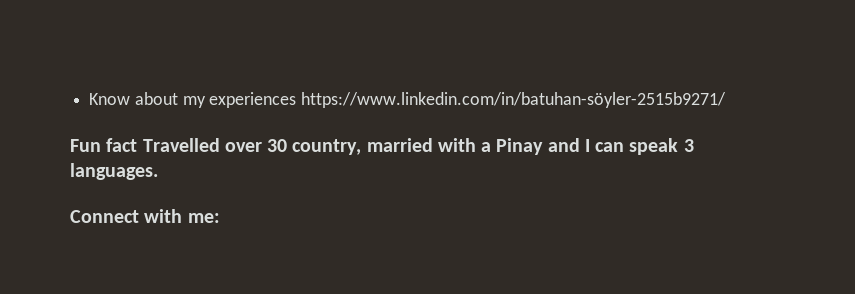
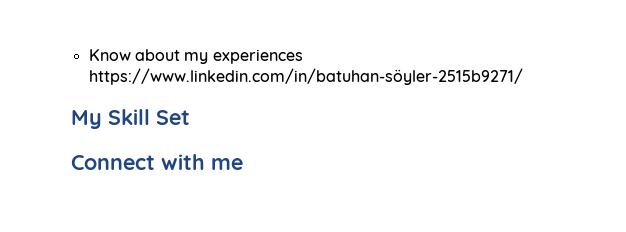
- Fun fact Travelled over 30 country, married with a Pinay and I can speak 3 languages.
+ My Skill Set
- Connect with me:
+ Connect with me

